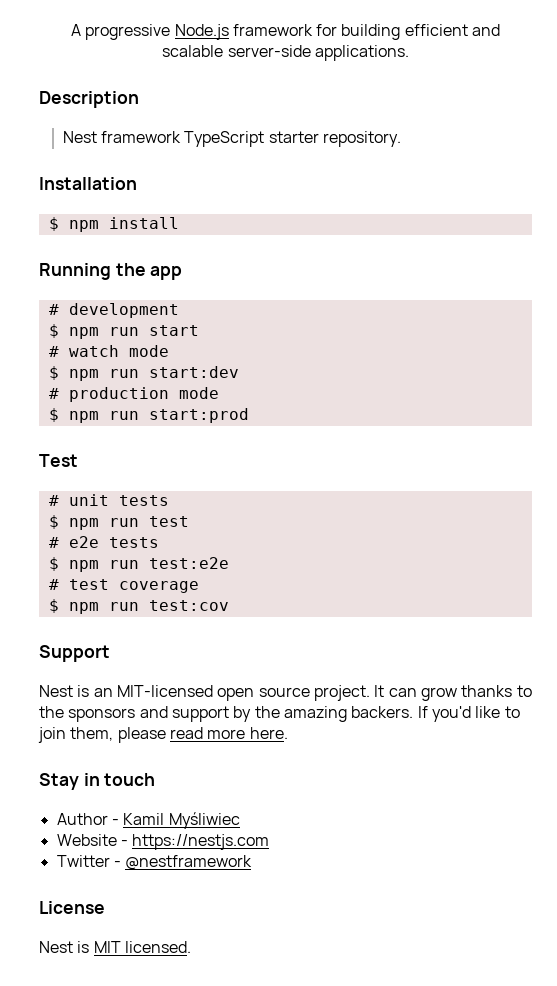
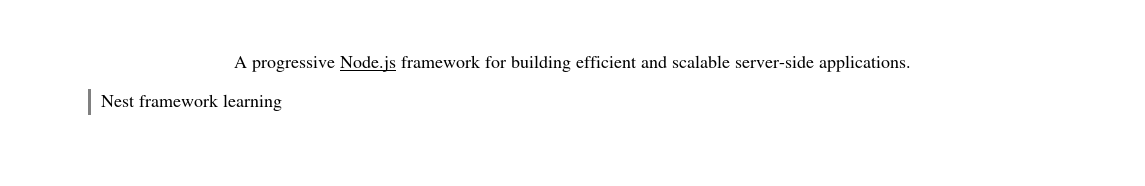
- Description
- Nest framework TypeScript starter repository.
- Installation
- $ npm install
- Running the app
- # development
- $ npm run start
- # watch mode
- $ npm run start:dev
- # production mode
- $ npm run start:prod
- Test
- # unit tests
- $ npm run test
- # e2e tests
- $ npm run test:e2e
- # test coverage
- $ npm run test:cov
- Support
- Nest is an MIT-licensed open source project. It can grow thanks to the sponsors and support by the amazing backers. If you'd like to join them, please read more here.
- Stay in touch
- Author - Kamil Myśliwiec
- Website - https://nestjs.com
- Twitter - @nestframework
- License
- Nest is MIT licensed.
+ Nest framework learning

